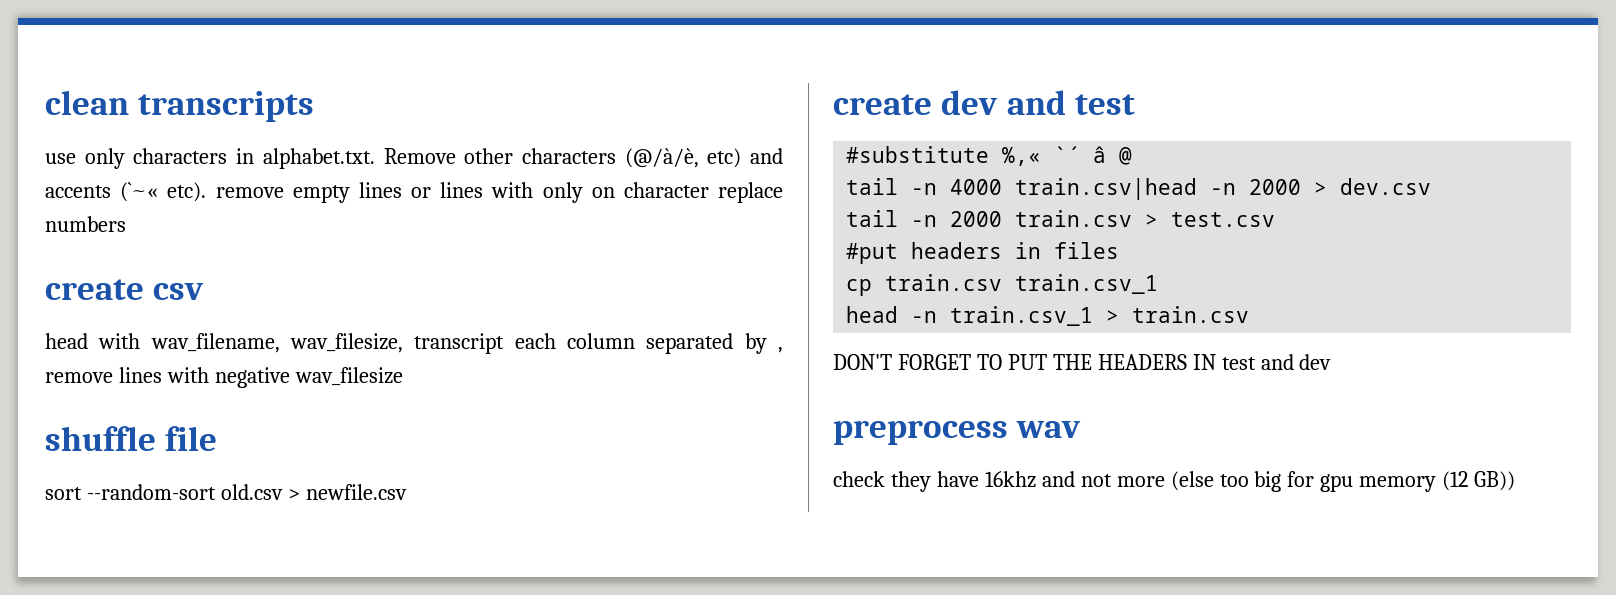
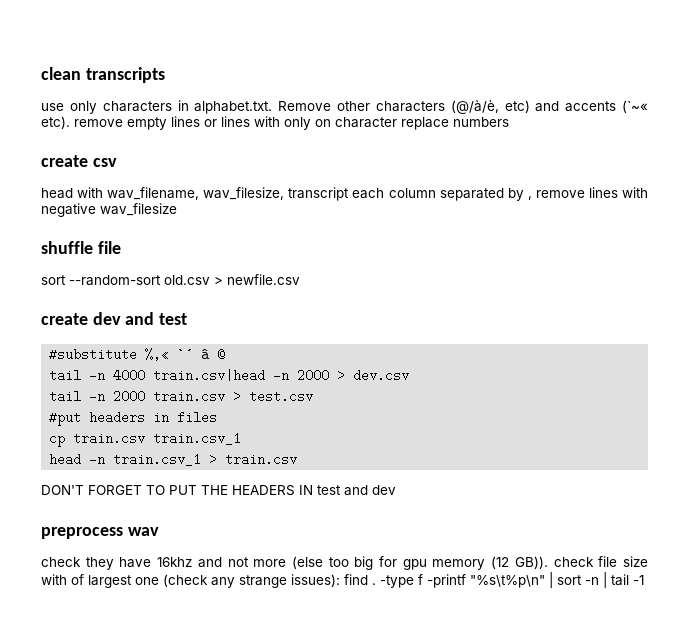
- check they have 16khz and not more (else too big for gpu memory (12 GB))
+ check they have 16khz and not more (else too big for gpu memory (12 GB)). check file size with of largest one (check any strange issues): find . -type f -printf "%s\t%p\n" | sort -n | tail -1

